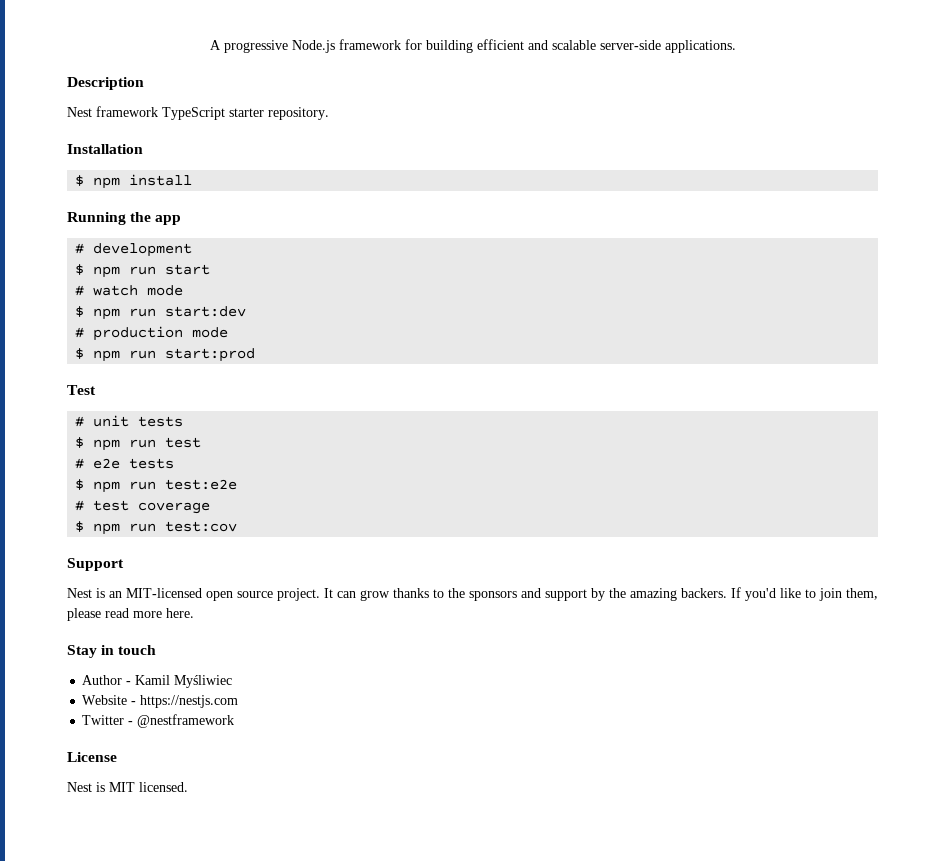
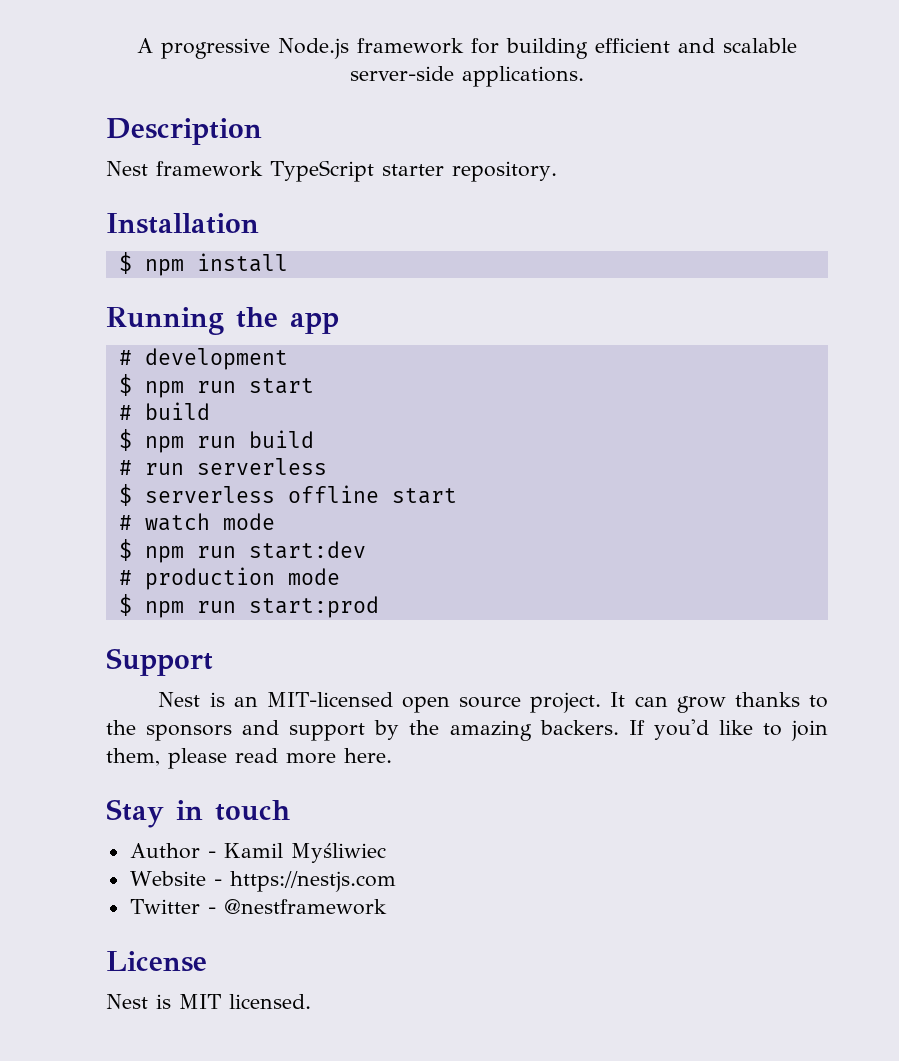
+ # build
+ $ npm run build
+ # run serverless
+ $ serverless offline start
- Test
- # unit tests
- $ npm run test
- # e2e tests
- $ npm run test:e2e
- # test coverage
- $ npm run test:cov

